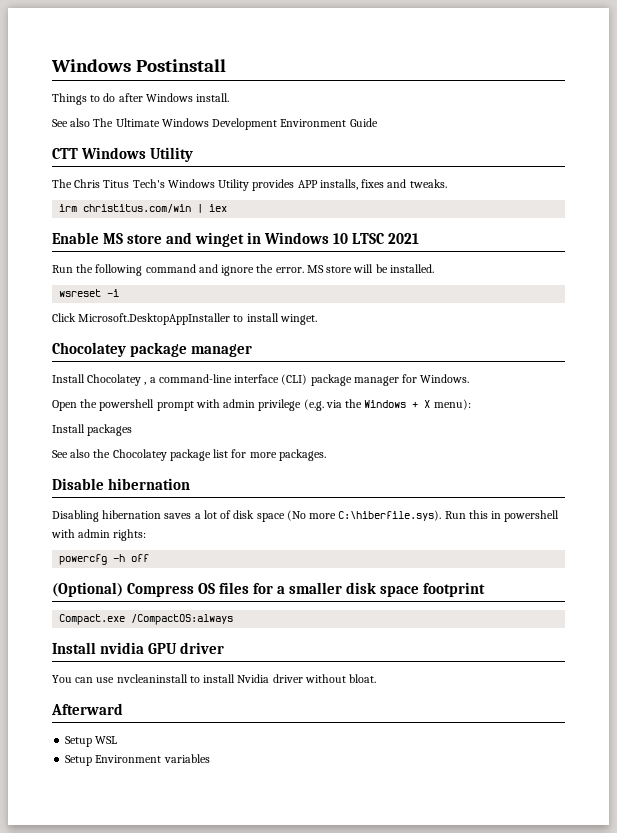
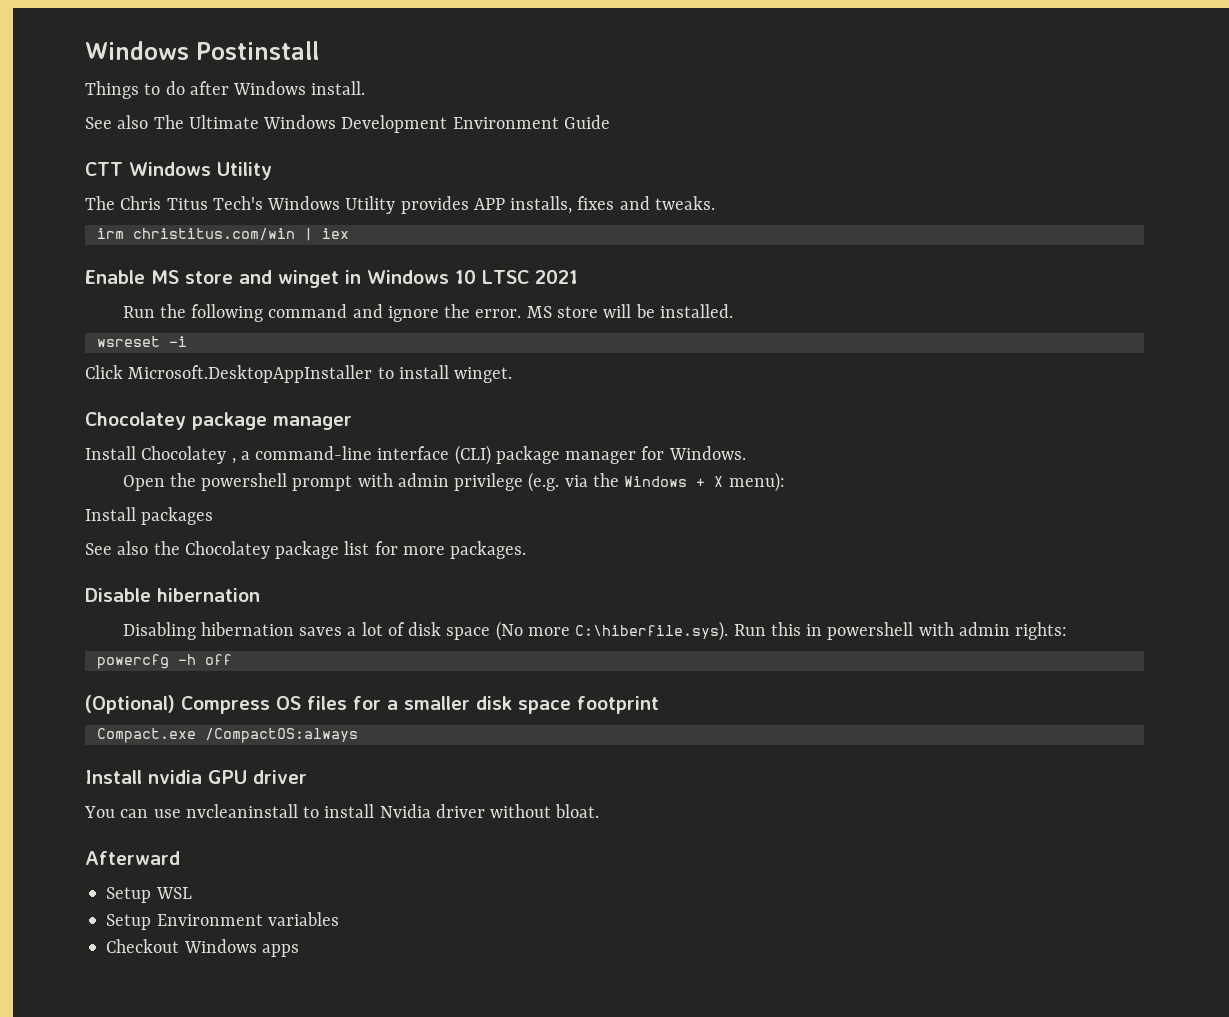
+ Checkout Windows apps

